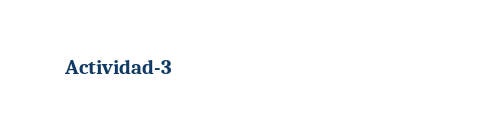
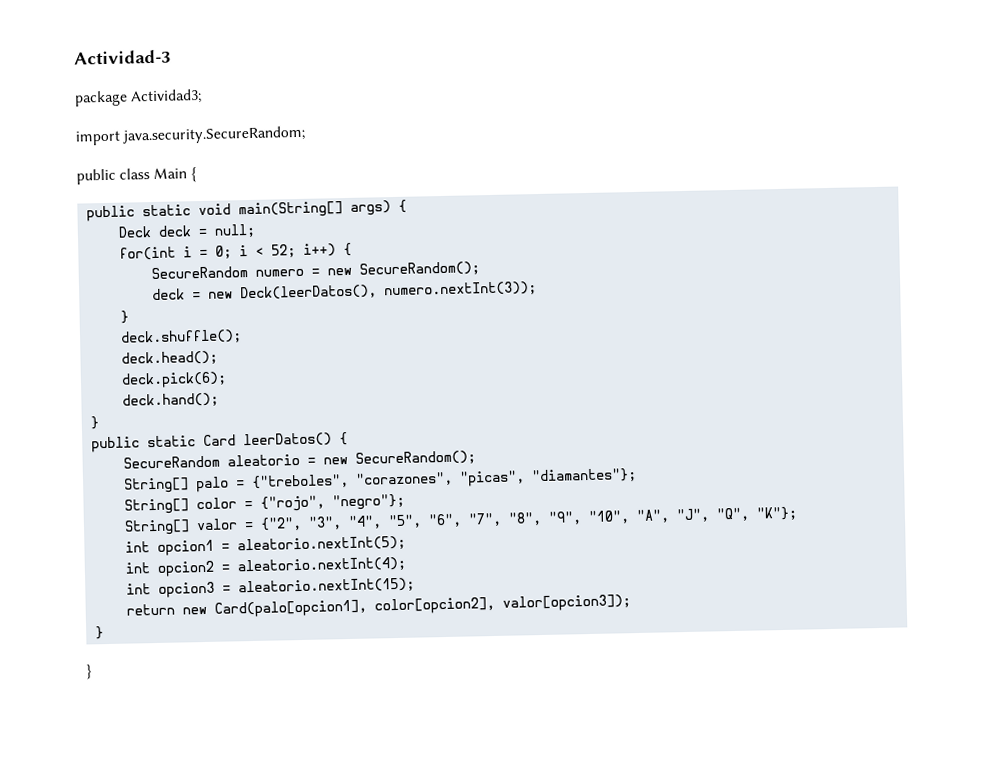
+ package Actividad3;
+ import java.security.SecureRandom;
+ public class Main {
+ public static void main(String[] args) {
+ Deck deck = null;
+ for(int i = 0; i < 52; i++) {
+ SecureRandom numero = new SecureRandom();
+ deck = new Deck(leerDatos(), numero.nextInt(3));
+ }
+ deck.shuffle();
+ deck.head();
+ deck.pick(6);
+ deck.hand();
+ }
+ public static Card leerDatos() {
+ SecureRandom aleatorio = new SecureRandom();
+ String[] palo = {"treboles", "corazones", "picas", "diamantes"};
+ String[] color = {"rojo", "negro"};
+ String[] valor = {"2", "3", "4", "5", "6", "7", "8", "9", "10", "A", "J", "Q", "K"};
+ int opcion1 = aleatorio.nextInt(5);
+ int opcion2 = aleatorio.nextInt(4);
+ int opcion3 = aleatorio.nextInt(15);
+ return new Card(palo[opcion1], color[opcion2], valor[opcion3]);
+ }
+ }

